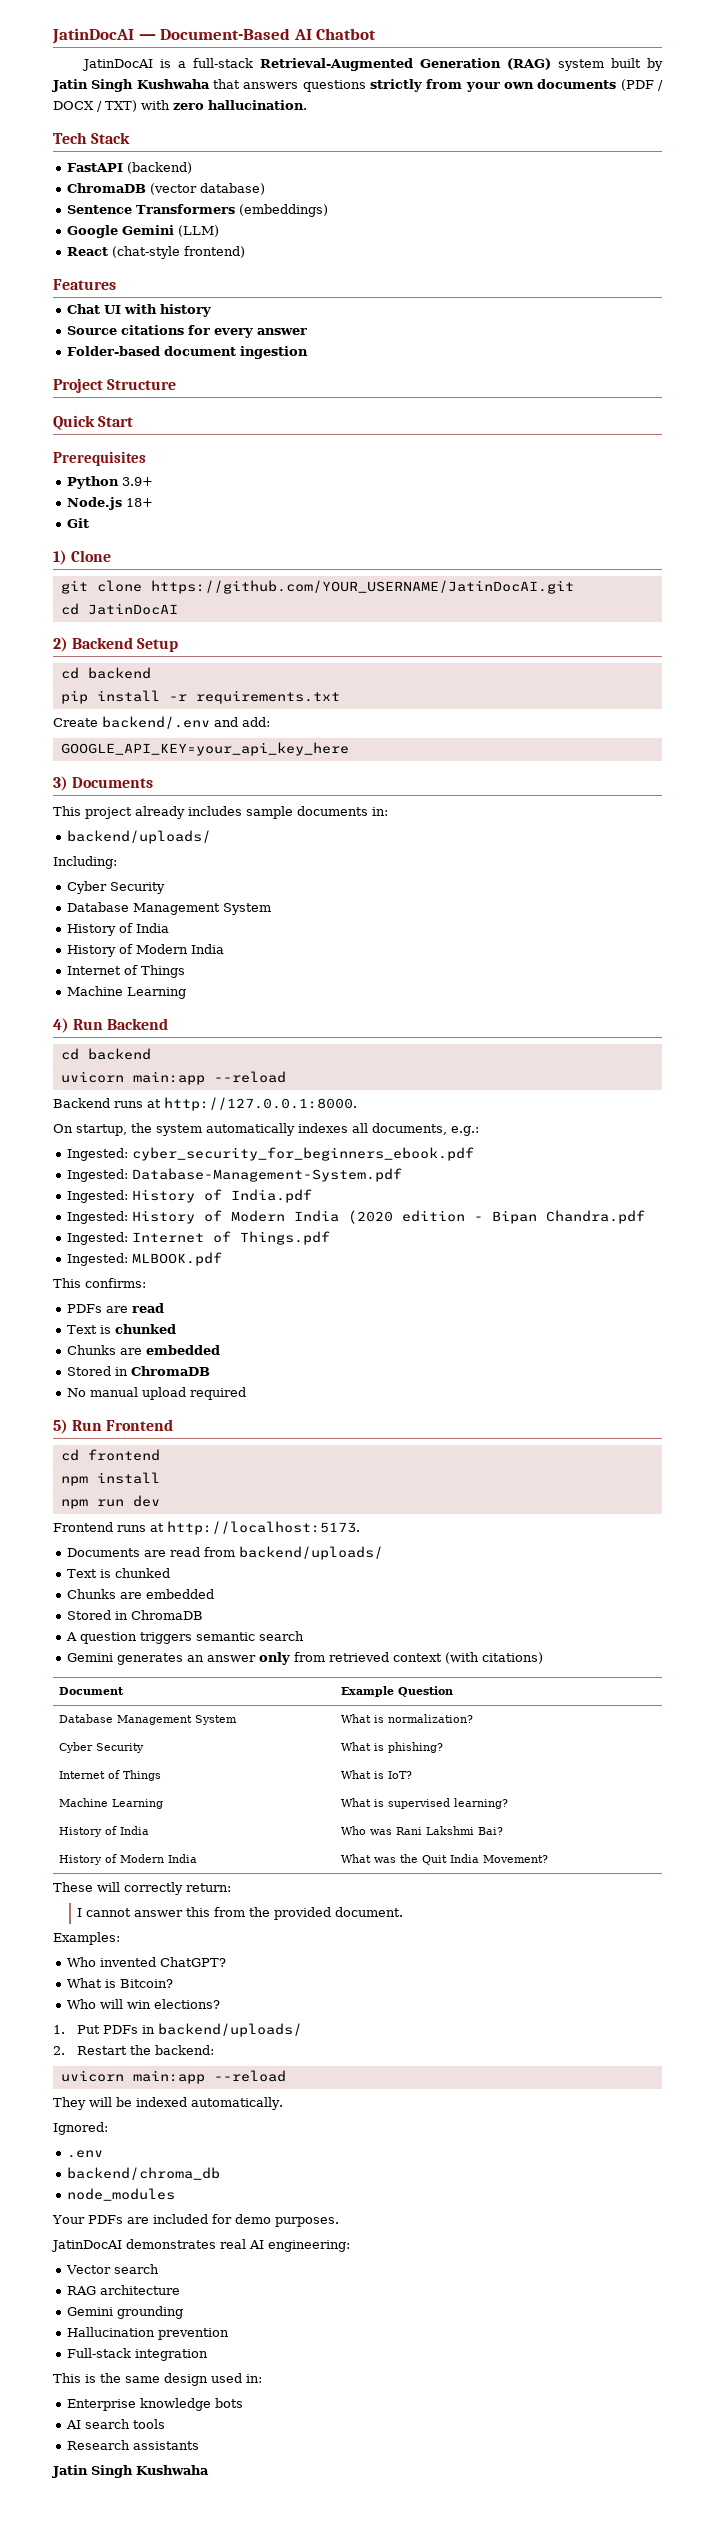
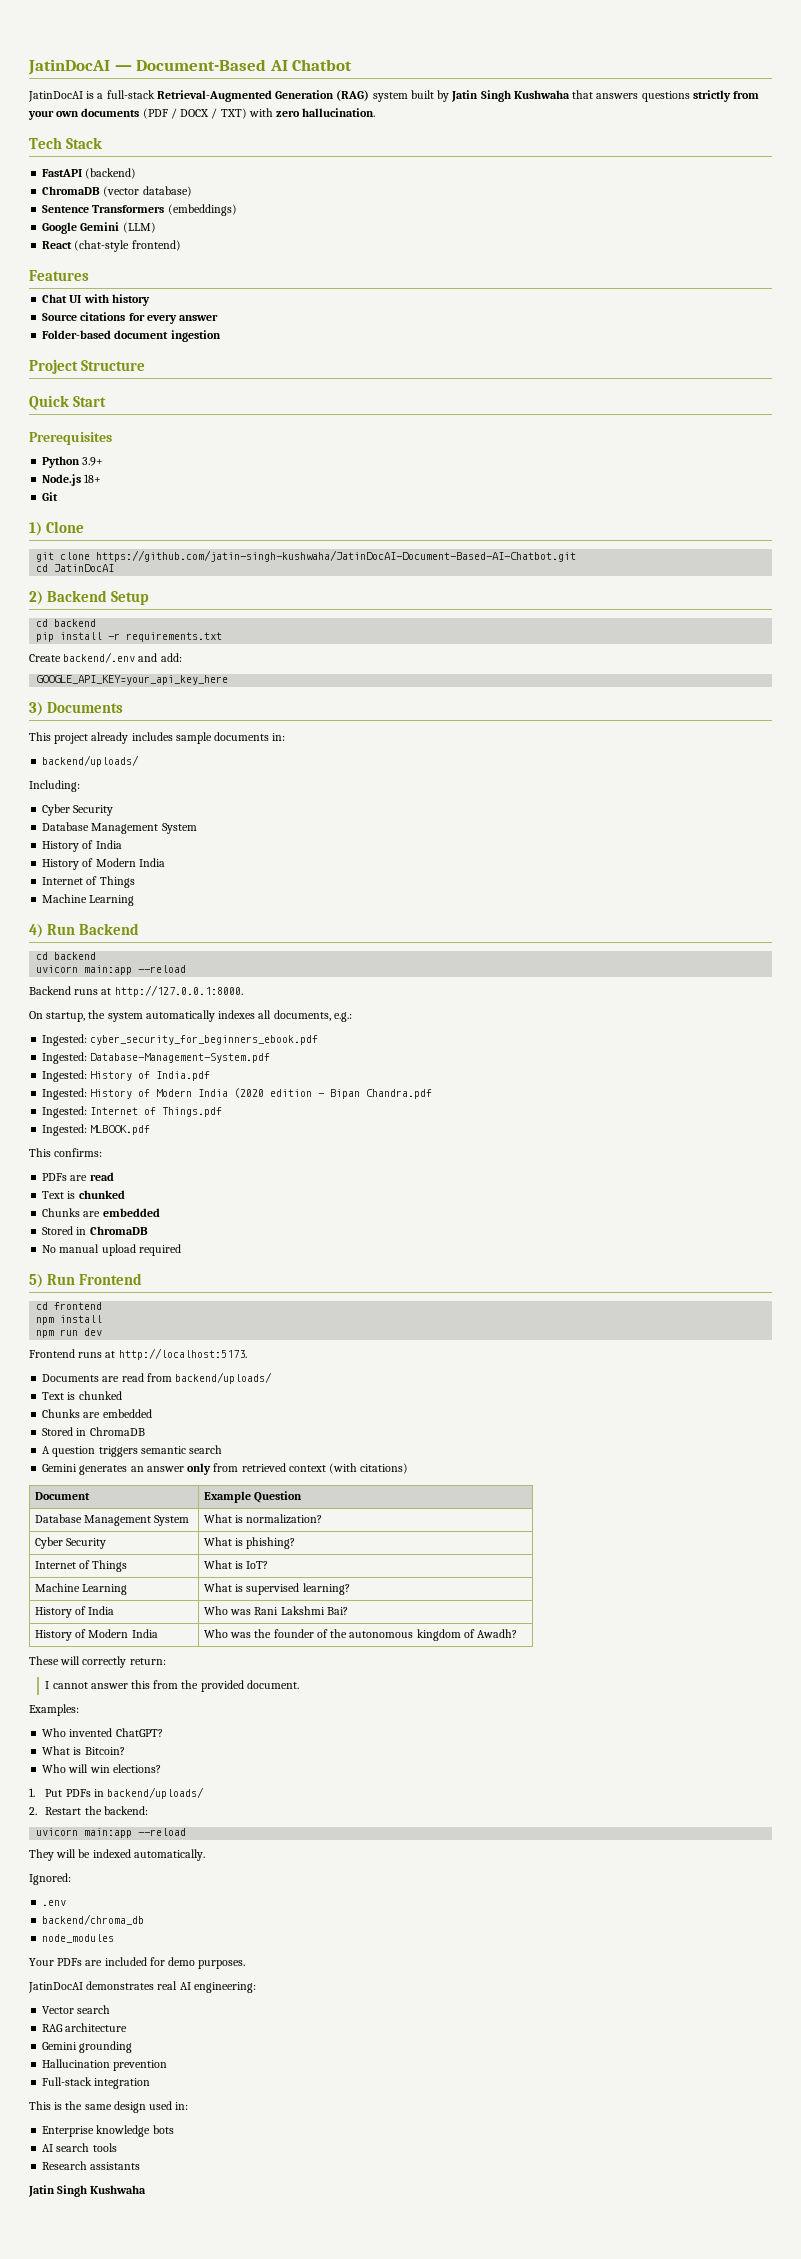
- git clone https://github.com/YOUR_USERNAME/JatinDocAI.git
+ git clone https://github.com/jatin-singh-kushwaha/JatinDocAI-Document-Based-AI-Chatbot.git
- History of Modern India | What was the Quit India Movement?
+ History of Modern India | Who was the founder of the autonomous kingdom of Awadh?

